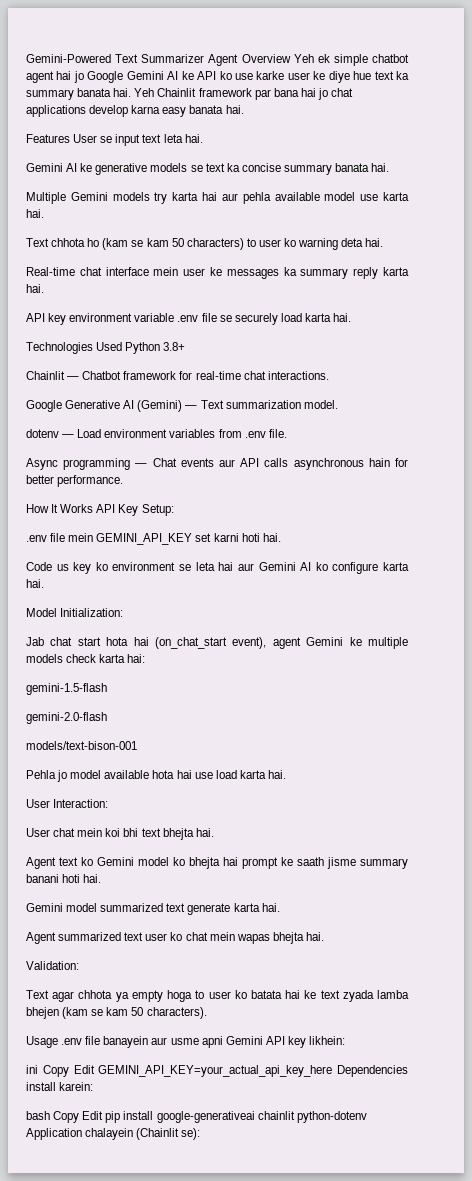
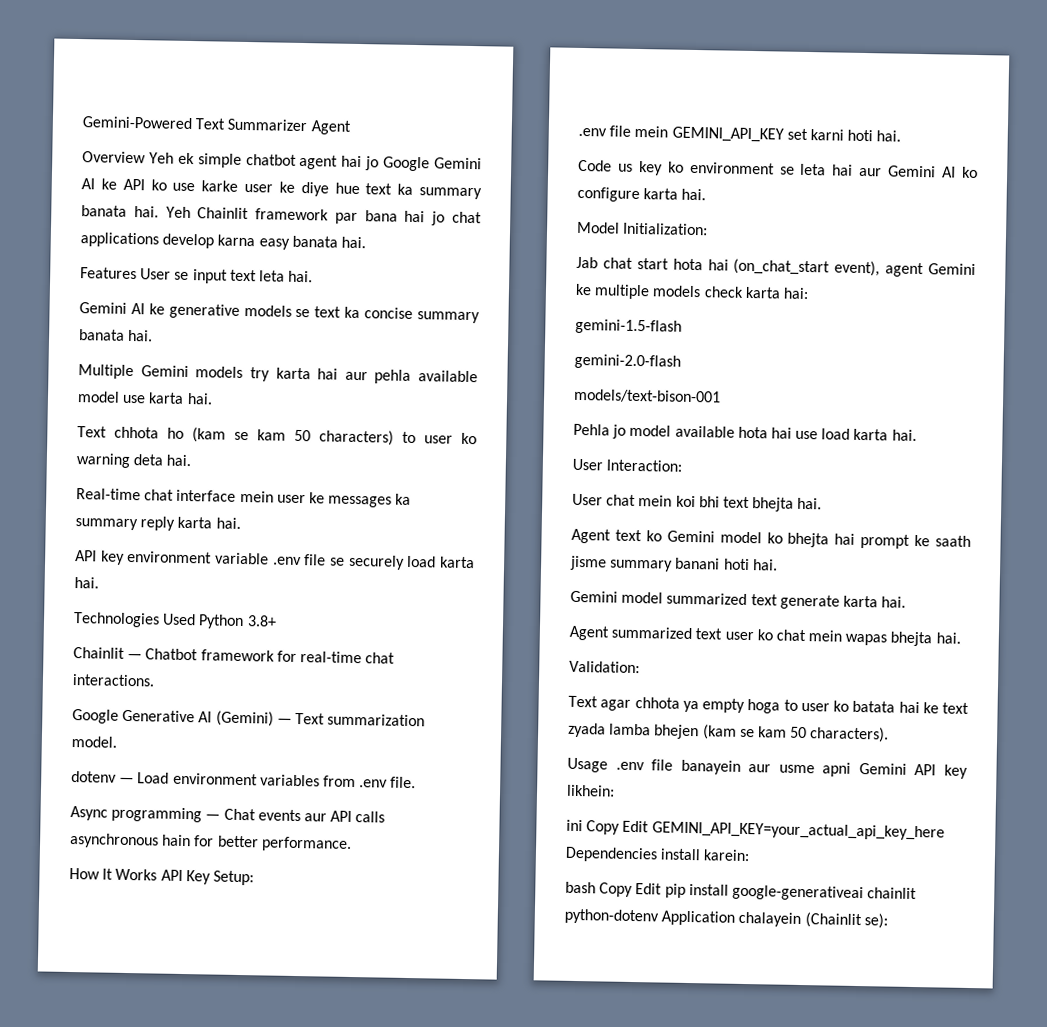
- Gemini-Powered Text Summarizer Agent Overview Yeh ek simple chatbot agent hai jo Google Gemini AI ke API ko use karke user ke diye hue text ka summary banata hai.
+ Gemini-Powered Text Summarizer Agent
+ Overview Yeh ek simple chatbot agent hai jo Google Gemini AI ke API ko use karke user ke diye hue text ka summary banata hai.

